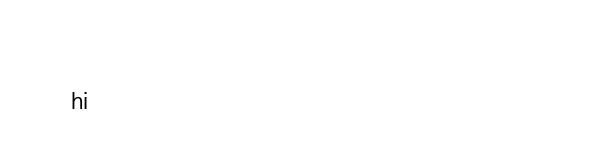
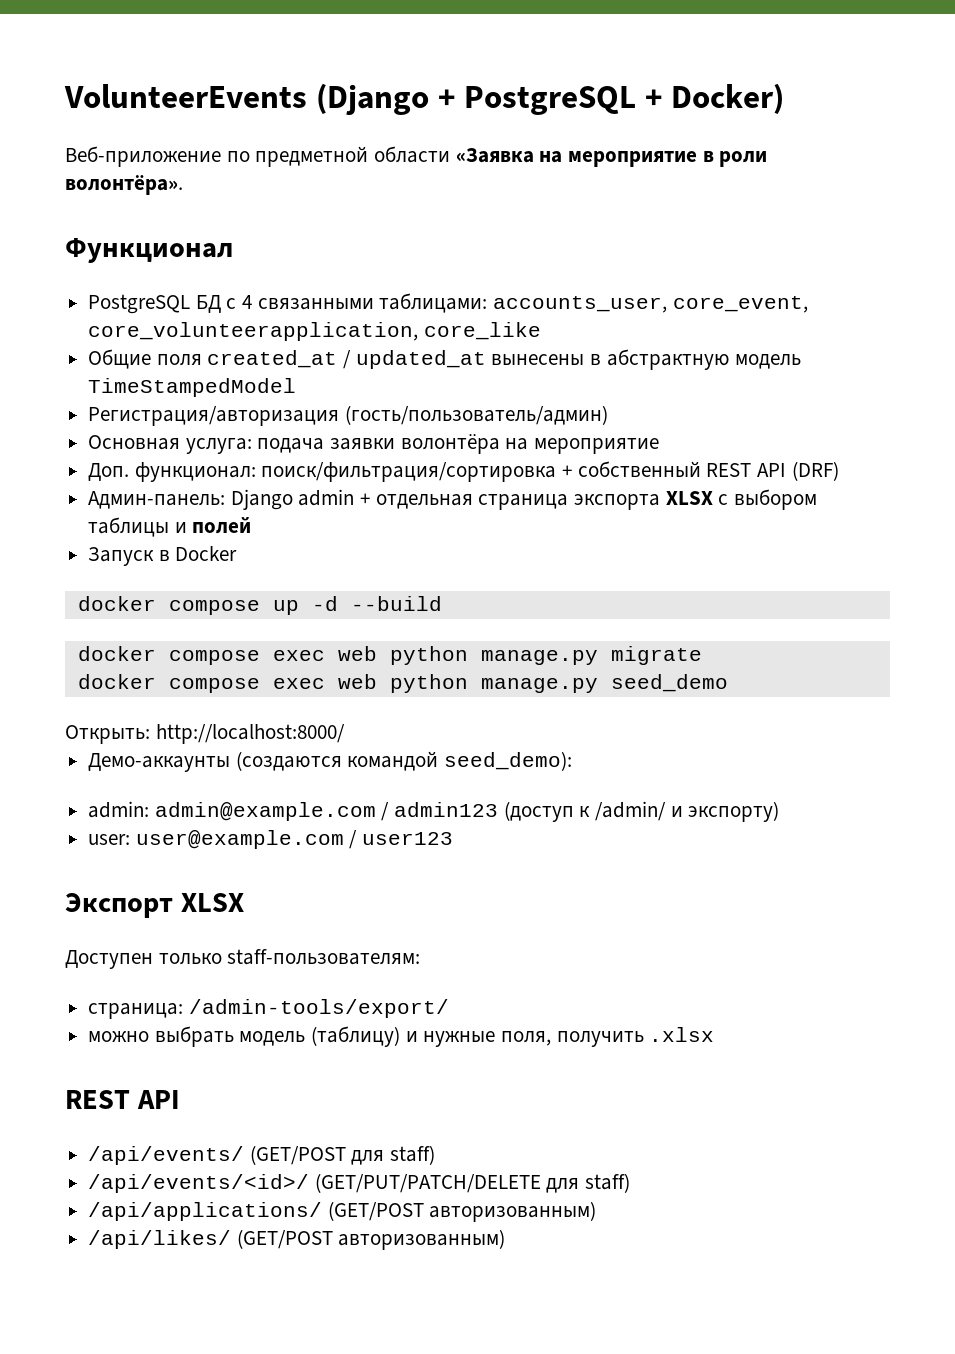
- hi
+ VolunteerEvents (Django + PostgreSQL + Docker)
+ Веб‑приложение по предметной области «Заявка на мероприятие в роли волонтёра».
+ Функционал
+ PostgreSQL БД с 4 связанными таблицами: accounts_user, core_event, core_volunteerapplication, core_like
+ Общие поля created_at / updated_at вынесены в абстрактную модель TimeStampedModel
+ Регистрация/авторизация (гость/пользователь/админ)
+ Основная услуга: подача заявки волонтёра на мероприятие
+ Доп. функционал: поиск/фильтрация/сортировка + собственный REST API (DRF)
+ Админ‑панель: Django admin + отдельная страница экспорта XLSX с выбором таблицы и полей
+ Запуск в Docker
+ docker compose up -d --build
+ docker compose exec web python manage.py migrate
+ docker compose exec web python manage.py seed_demo
+ Открыть: http://localhost:8000/
+ Демо‑аккаунты (создаются командой seed_demo):
+ admin: admin@example.com / admin123 (доступ к /admin/ и экспорту)
+ user: user@example.com / user123
+ Экспорт XLSX
+ Доступен только staff‑пользователям:
+ страница: /admin-tools/export/
+ можно выбрать модель (таблицу) и нужные поля, получить .xlsx
+ REST API
+ /api/events/ (GET/POST для staff)
+ /api/events/<id>/ (GET/PUT/PATCH/DELETE для staff)
+ /api/applications/ (GET/POST авторизованным)
+ /api/likes/ (GET/POST авторизованным)

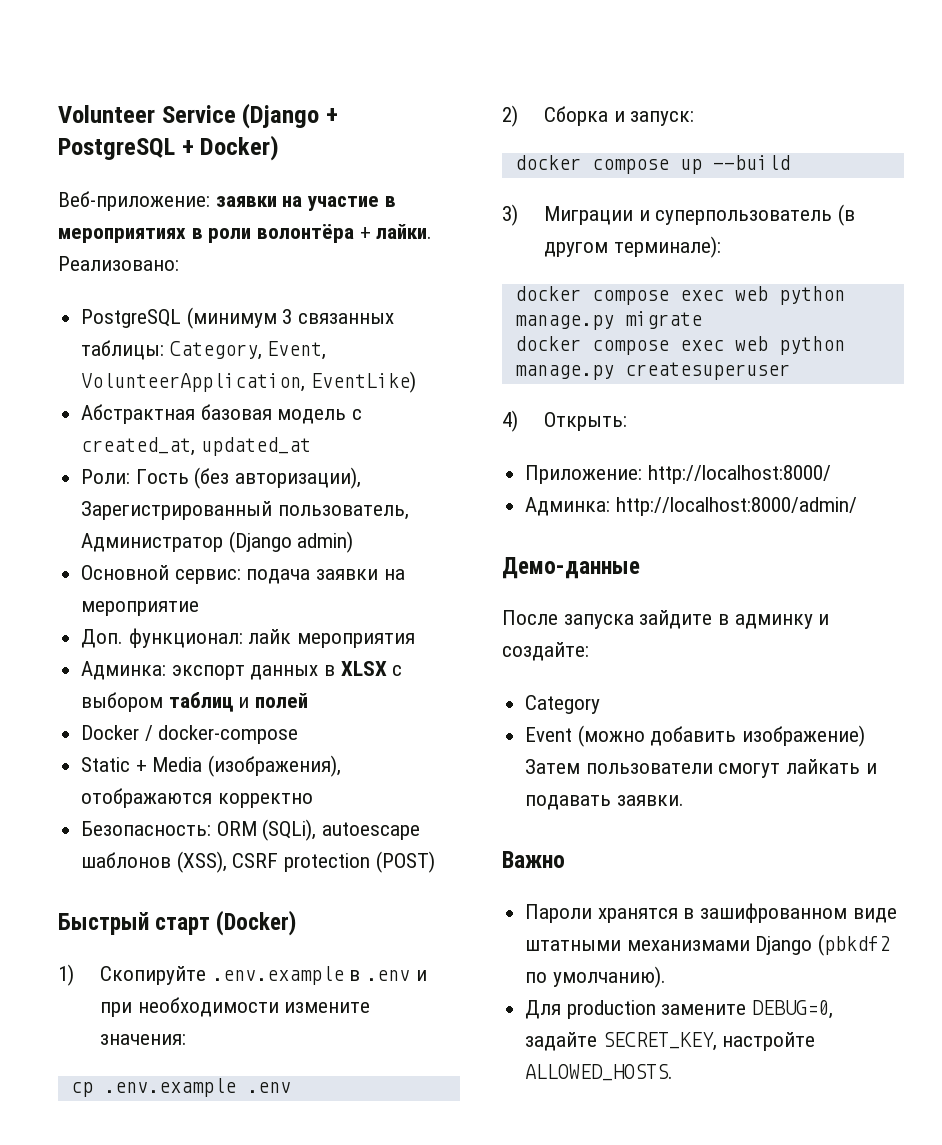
- VolunteerEvents (Django + PostgreSQL + Docker)
+ Volunteer Service (Django + PostgreSQL + Docker)
- Веб‑приложение по предметной области «Заявка на мероприятие в роли волонтёра».
- Функционал
- PostgreSQL БД с 4 связанными таблицами: accounts_user, core_event, core_volunteerapplication, core_like
- Общие поля created_at / updated_at вынесены в абстрактную модель TimeStampedModel
- Регистрация/авторизация (гость/пользователь/админ)
- Основная услуга: подача заявки волонтёра на мероприятие
+ Веб‑приложение: заявки на участие в мероприятиях в роли волонтёра + лайки. Реализовано:
+ PostgreSQL (минимум 3 связанных таблицы: Category, Event, VolunteerApplication, EventLike)
+ Абстрактная базовая модель с created_at, updated_at
+ Роли: Гость (без авторизации), Зарегистрированный пользователь, Администратор (Django admin)
+ Основной сервис: подача заявки на мероприятие
- Доп. функционал: поиск/фильтрация/сортировка + собственный REST API (DRF)
- Админ‑панель: Django admin + отдельная страница экспорта XLSX с выбором таблицы и полей
+ Доп. функционал: лайк мероприятия
+ Админка: экспорт данных в XLSX с выбором таблиц и полей
- Запуск в Docker
+ Docker / docker-compose
+ Static + Media (изображения), отображаются корректно
+ Безопасность: ORM (SQLi), autoescape шаблонов (XSS), CSRF protection (POST)
+ Быстрый старт (Docker)
+ 1) Скопируйте .env.example в .env и при необходимости измените значения:
+ cp .env.example .env
+ 2) Сборка и запуск:
- docker compose up -d --build
+ docker compose up --build
+ 3) Миграции и суперпользователь (в другом терминале):
- docker compose exec web python manage.py seed_demo
- Открыть: http://localhost:8000/
+ docker compose exec web python manage.py createsuperuser
+ 4) Открыть:
+ Приложение: http://localhost:8000/
- Демо‑аккаунты (создаются командой seed_demo):
- admin: admin@example.com / admin123 (доступ к /admin/ и экспорту)
- user: user@example.com / user123
- Экспорт XLSX
- Доступен только staff‑пользователям:
- страница: /admin-tools/export/
- можно выбрать модель (таблицу) и нужные поля, получить .xlsx
- REST API
- /api/events/ (GET/POST для staff)
- /api/events/<id>/ (GET/PUT/PATCH/DELETE для staff)
- /api/applications/ (GET/POST авторизованным)
- /api/likes/ (GET/POST авторизованным)
+ Админка: http://localhost:8000/admin/
+ Демо‑данные
+ После запуска зайдите в админку и создайте:
+ Category
+ Event (можно добавить изображение) Затем пользователи смогут лайкать и подавать заявки.
+ Важно
+ Пароли хранятся в зашифрованном виде штатными механизмами Django (pbkdf2 по умолчанию).
+ Для production замените DEBUG=0, задайте SECRET_KEY, настройте ALLOWED_HOSTS.

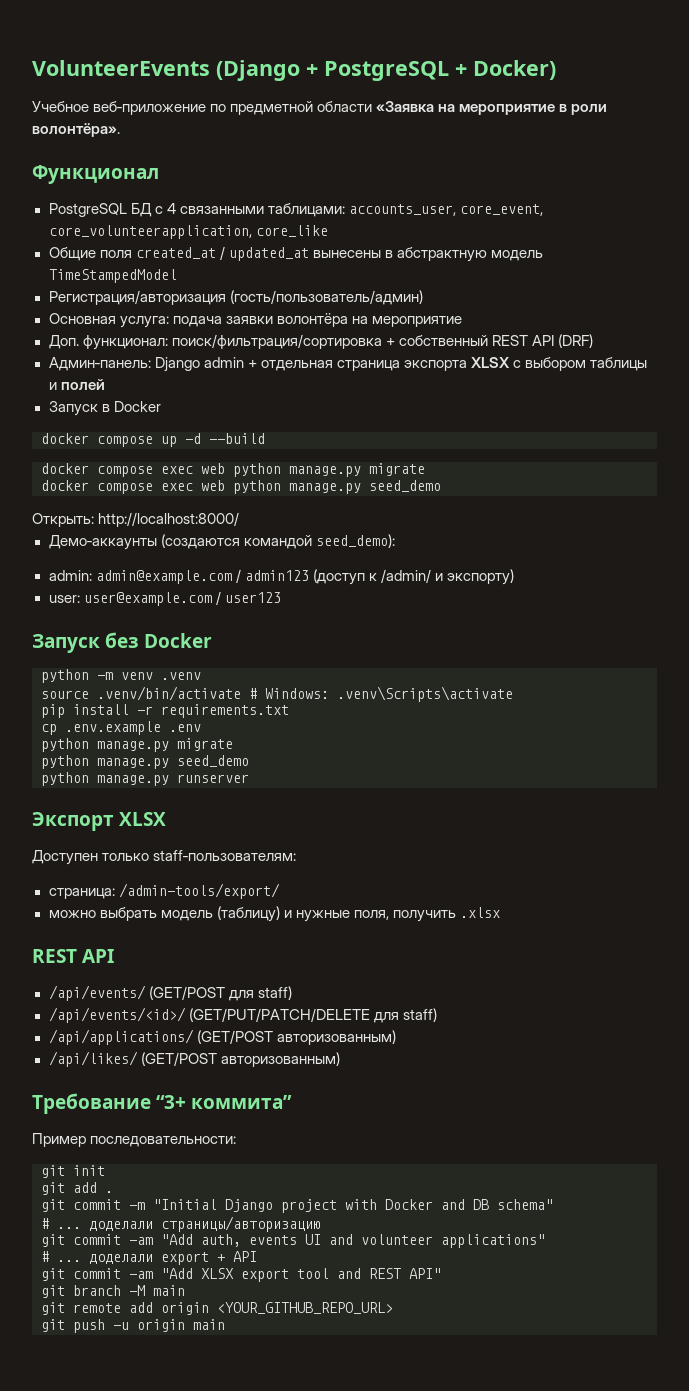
- Volunteer Service (Django + PostgreSQL + Docker)
+ VolunteerEvents (Django + PostgreSQL + Docker)
- Веб‑приложение: заявки на участие в мероприятиях в роли волонтёра + лайки. Реализовано:
- PostgreSQL (минимум 3 связанных таблицы: Category, Event, VolunteerApplication, EventLike)
- Абстрактная базовая модель с created_at, updated_at
- Роли: Гость (без авторизации), Зарегистрированный пользователь, Администратор (Django admin)
- Основной сервис: подача заявки на мероприятие
+ Учебное веб‑приложение по предметной области «Заявка на мероприятие в роли волонтёра».
+ Функционал
+ PostgreSQL БД с 4 связанными таблицами: accounts_user, core_event, core_volunteerapplication, core_like
+ Общие поля created_at / updated_at вынесены в абстрактную модель TimeStampedModel
+ Регистрация/авторизация (гость/пользователь/админ)
+ Основная услуга: подача заявки волонтёра на мероприятие
- Доп. функционал: лайк мероприятия
- Админка: экспорт данных в XLSX с выбором таблиц и полей
+ Доп. функционал: поиск/фильтрация/сортировка + собственный REST API (DRF)
+ Админ‑панель: Django admin + отдельная страница экспорта XLSX с выбором таблицы и полей
- Docker / docker-compose
- Static + Media (изображения), отображаются корректно
- Безопасность: ORM (SQLi), autoescape шаблонов (XSS), CSRF protection (POST)
- Быстрый старт (Docker)
- 1) Скопируйте .env.example в .env и при необходимости измените значения:
- cp .env.example .env
- 2) Сборка и запуск:
+ Запуск в Docker
- docker compose up --build
+ docker compose up -d --build
- 3) Миграции и суперпользователь (в другом терминале):
- docker compose exec web python manage.py createsuperuser
- 4) Открыть:
- Приложение: http://localhost:8000/
+ docker compose exec web python manage.py seed_demo
+ Открыть: http://localhost:8000/
- Админка: http://localhost:8000/admin/
- Демо‑данные
- После запуска зайдите в админку и создайте:
- Category
- Event (можно добавить изображение) Затем пользователи смогут лайкать и подавать заявки.
- Важно
- Пароли хранятся в зашифрованном виде штатными механизмами Django (pbkdf2 по умолчанию).
- Для production замените DEBUG=0, задайте SECRET_KEY, настройте ALLOWED_HOSTS.
+ Демо‑аккаунты (создаются командой seed_demo):
+ admin: admin@example.com / admin123 (доступ к /admin/ и экспорту)
+ user: user@example.com / user123
+ Запуск без Docker
+ python -m venv .venv
+ source .venv/bin/activate # Windows: .venv\Scripts\activate
+ pip install -r requirements.txt
+ cp .env.example .env
+ python manage.py migrate
+ python manage.py seed_demo
+ python manage.py runserver
+ Экспорт XLSX
+ Доступен только staff‑пользователям:
+ страница: /admin-tools/export/
+ можно выбрать модель (таблицу) и нужные поля, получить .xlsx
+ REST API
+ /api/events/ (GET/POST для staff)
+ /api/events/<id>/ (GET/PUT/PATCH/DELETE для staff)
+ /api/applications/ (GET/POST авторизованным)
+ /api/likes/ (GET/POST авторизованным)
+ Требование “3+ коммита”
+ Пример последовательности:
+ git init
+ git add .
+ git commit -m "Initial Django project with Docker and DB schema"
+ # ... доделали страницы/авторизацию
+ git commit -am "Add auth, events UI and volunteer applications"
+ # ... доделали export + API
+ git commit -am "Add XLSX export tool and REST API"
+ git branch -M main
+ git remote add origin <YOUR_GITHUB_REPO_URL>
+ git push -u origin main

